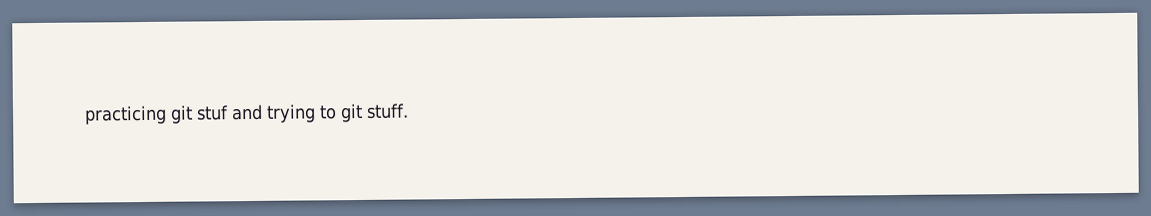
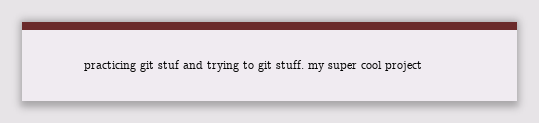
- practicing git stuf and trying to git stuff.
+ practicing git stuf and trying to git stuff. my super cool project

